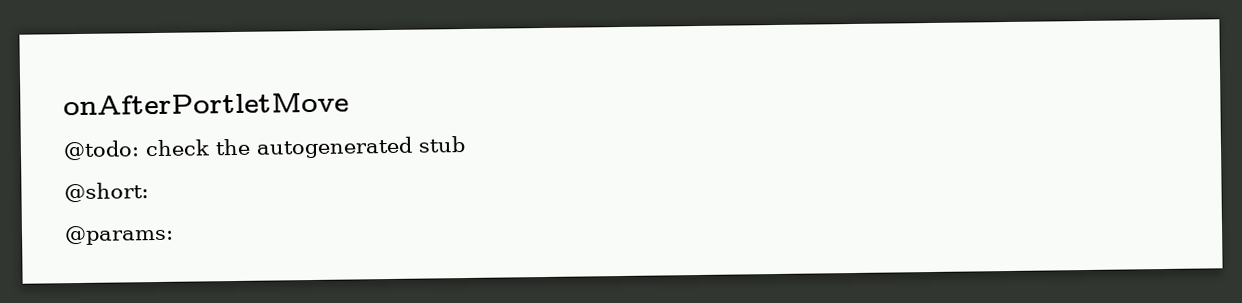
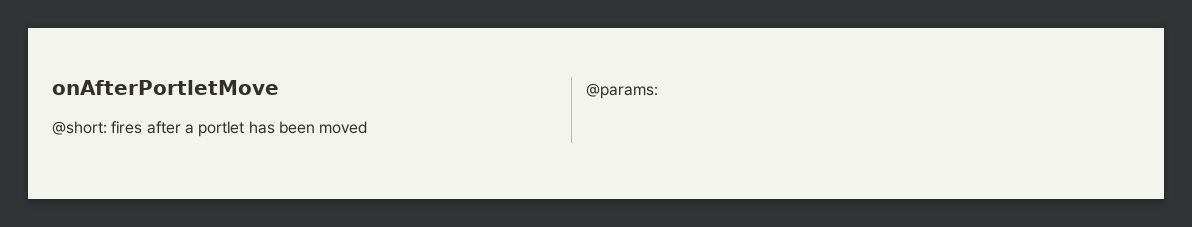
- @todo: check the autogenerated stub
- @short:
+ @short: fires after a portlet has been moved

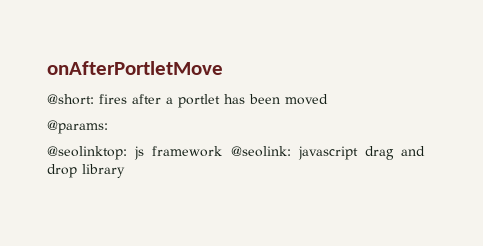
+ @seolinktop: js framework @seolink: javascript drag and drop library

